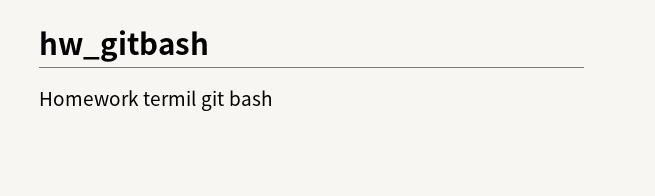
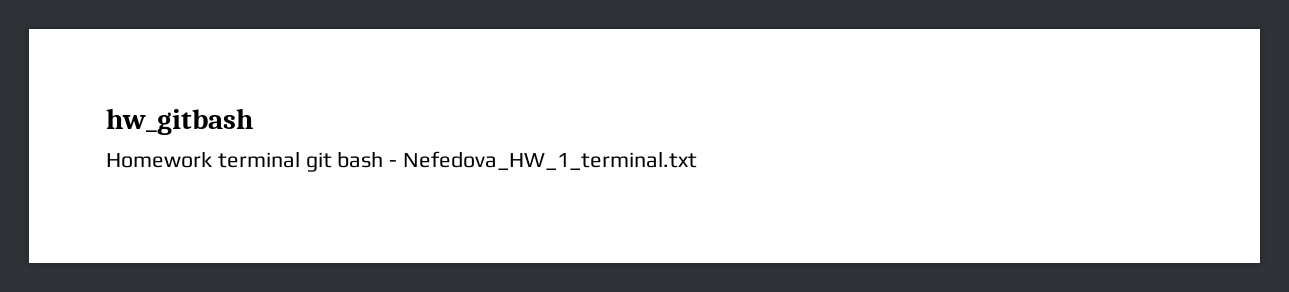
- Homework termil git bash
+ Homework terminal git bash - Nefedova_HW_1_terminal.txt

